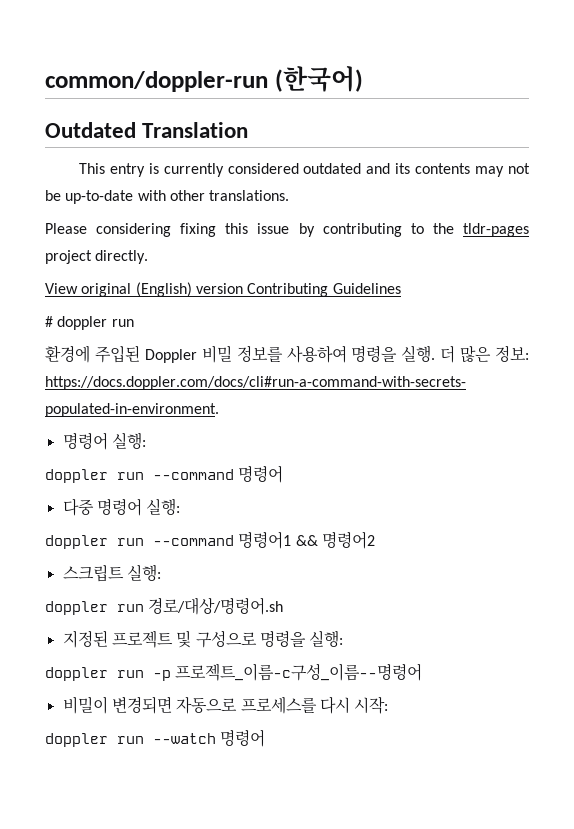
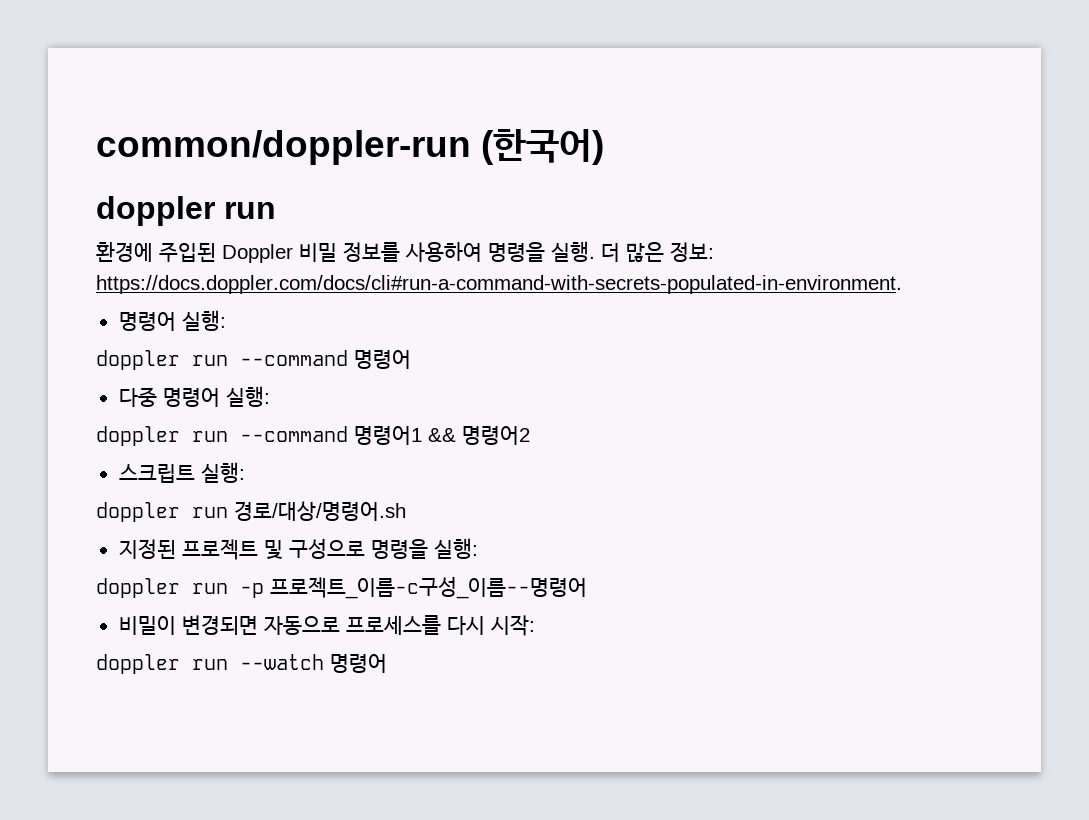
  common/doppler-run (한국어)
- Outdated Translation
- This entry is currently considered outdated and its contents may not be up-to-date with other translations.
- Please considering fixing this issue by contributing to the tldr-pages project directly.
- View original (English) version Contributing Guidelines
- # doppler run
+ doppler run

